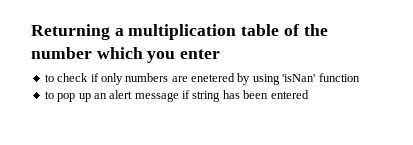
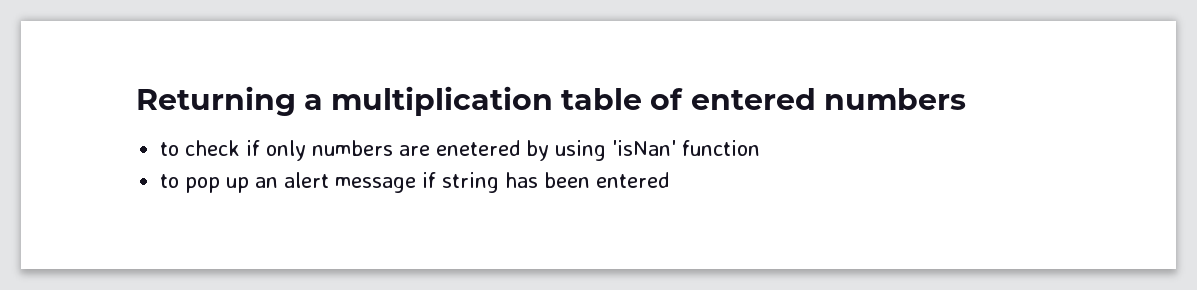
- Returning a multiplication table of the number which you enter
+ Returning a multiplication table of entered numbers

